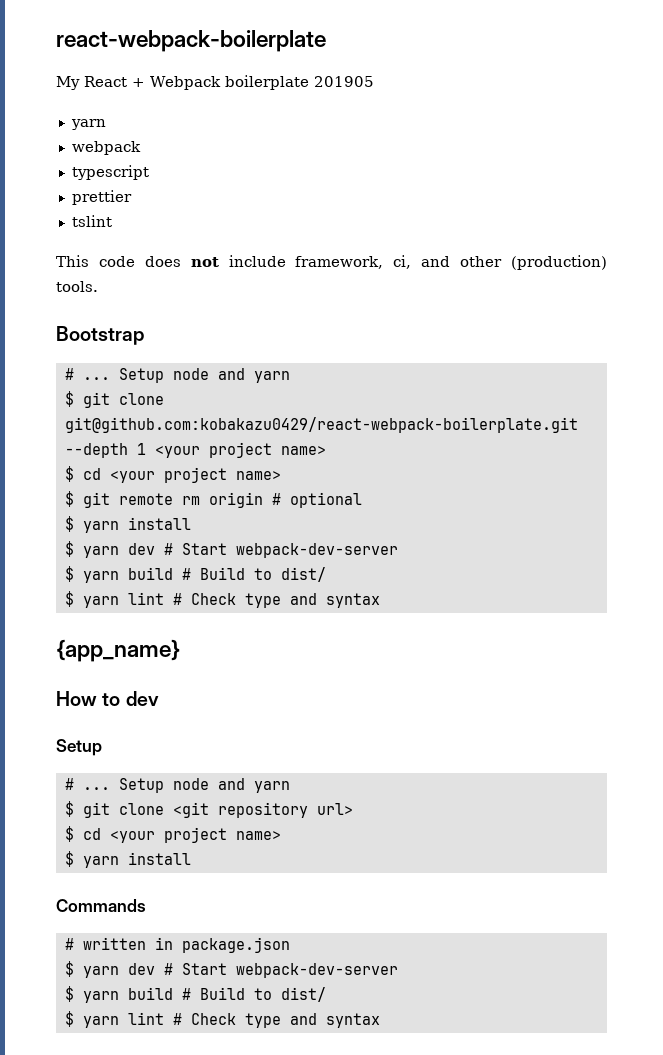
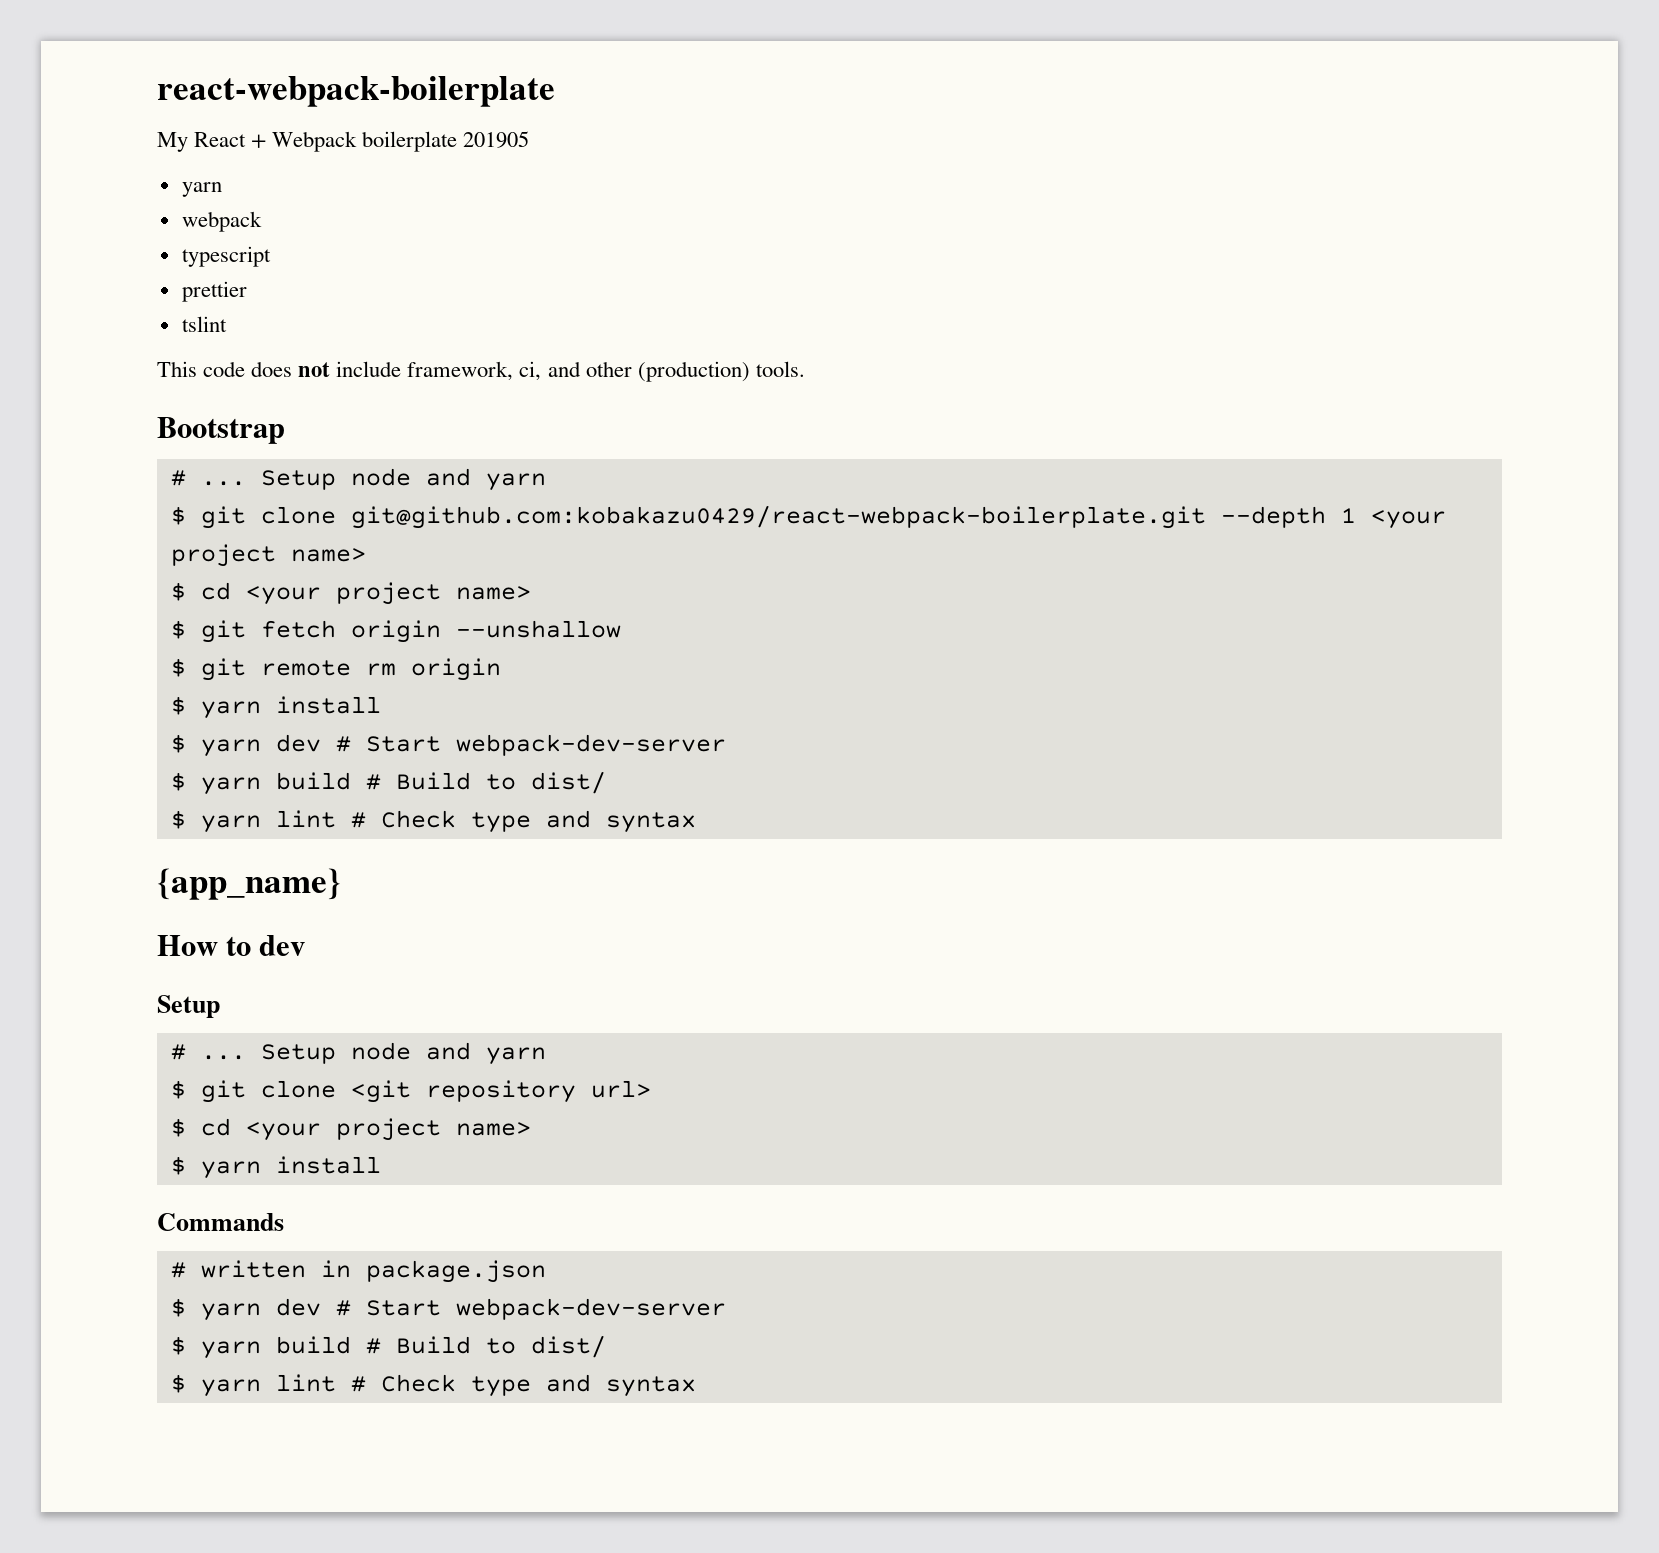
+ $ git fetch origin --unshallow
- $ git remote rm origin # optional
+ $ git remote rm origin

